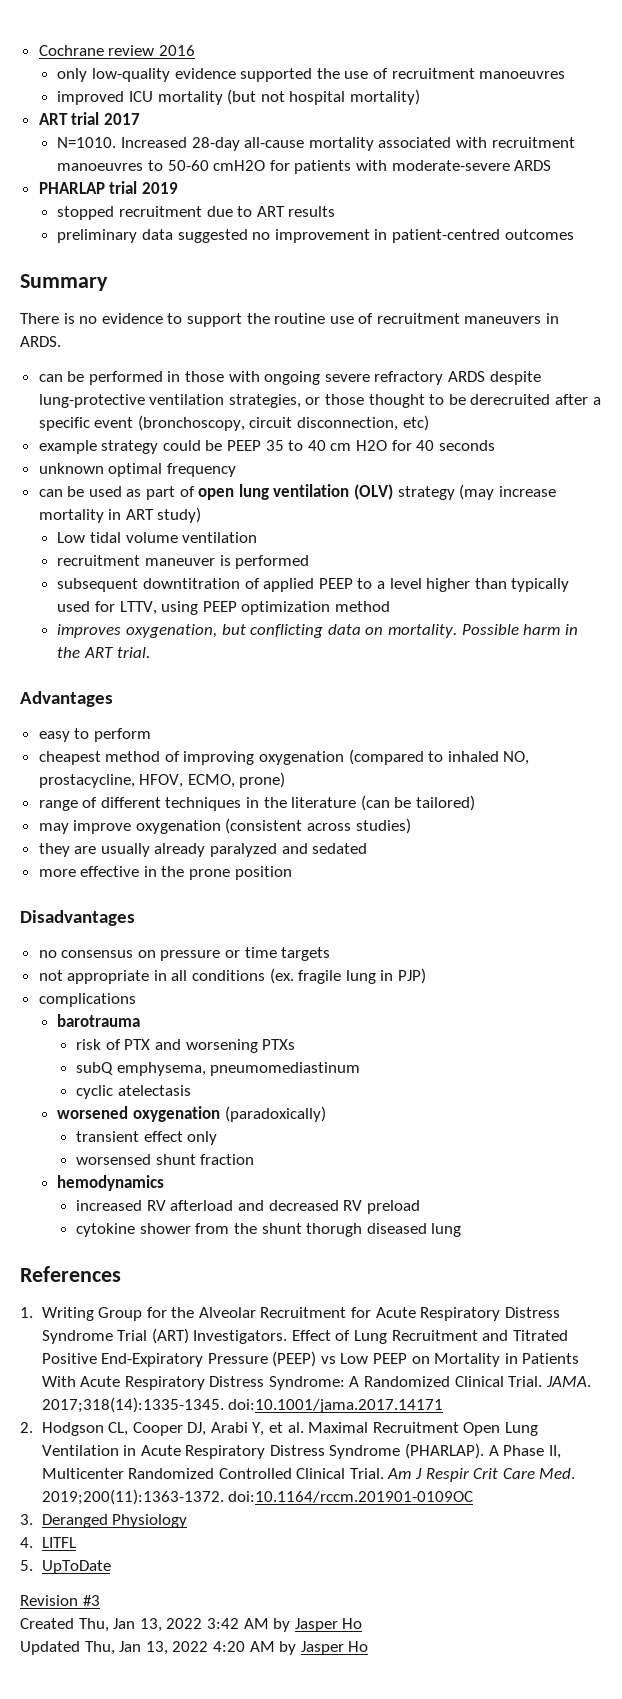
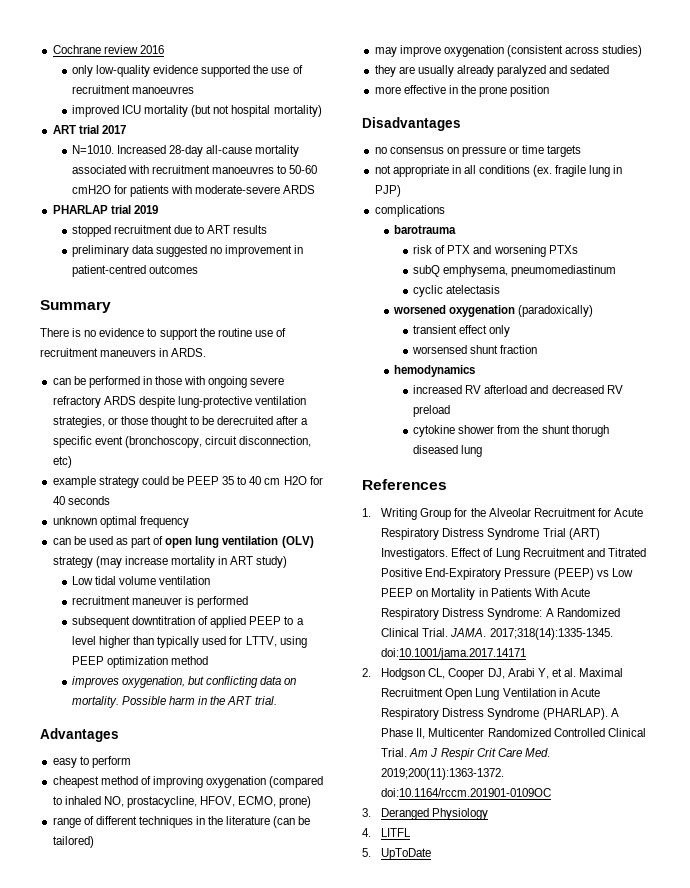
- Revision #3
- Created Thu, Jan 13, 2022 3:42 AM by Jasper Ho
- Updated Thu, Jan 13, 2022 4:20 AM by Jasper Ho

